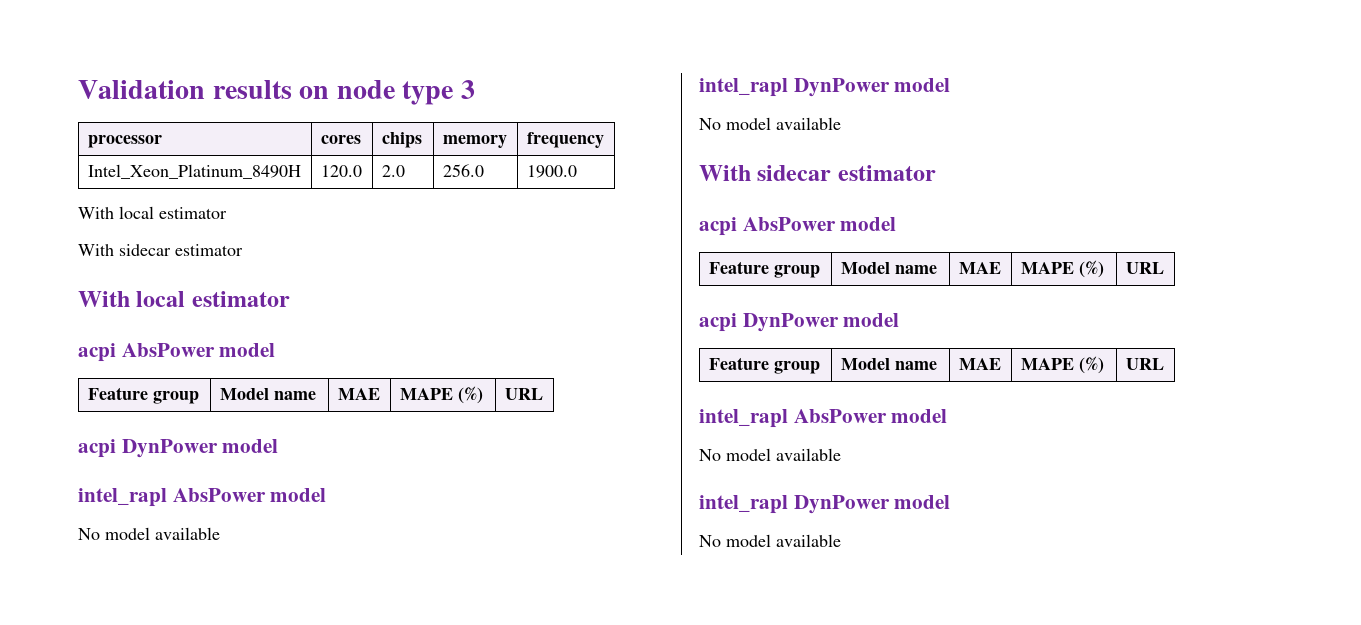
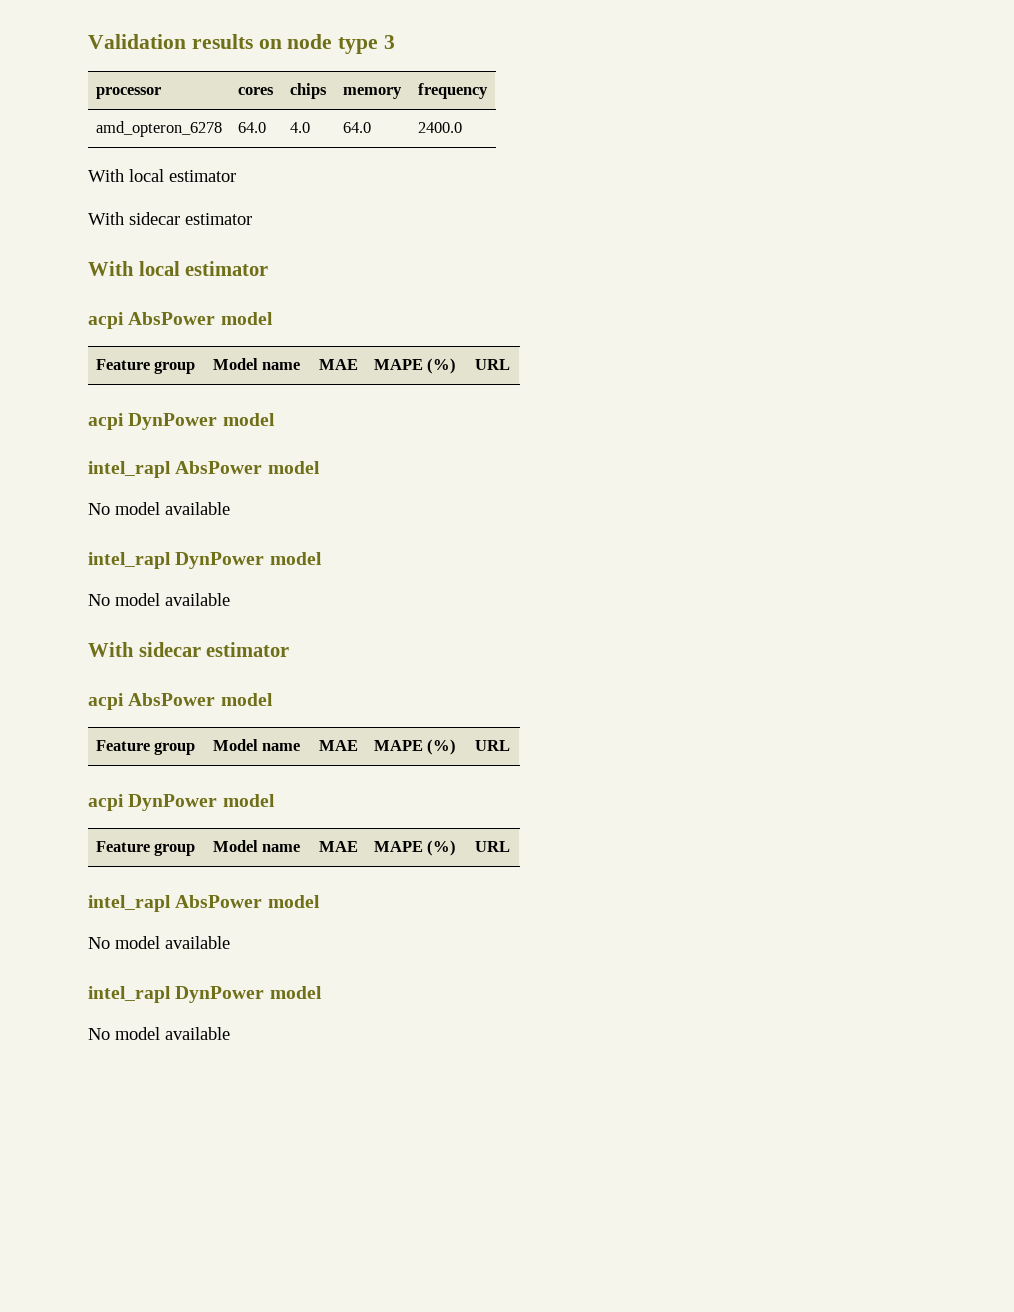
- Intel_Xeon_Platinum_8490H | 120.0 | 2.0 | 256.0 | 1900.0
+ amd_opteron_6278 | 64.0 | 4.0 | 64.0 | 2400.0

